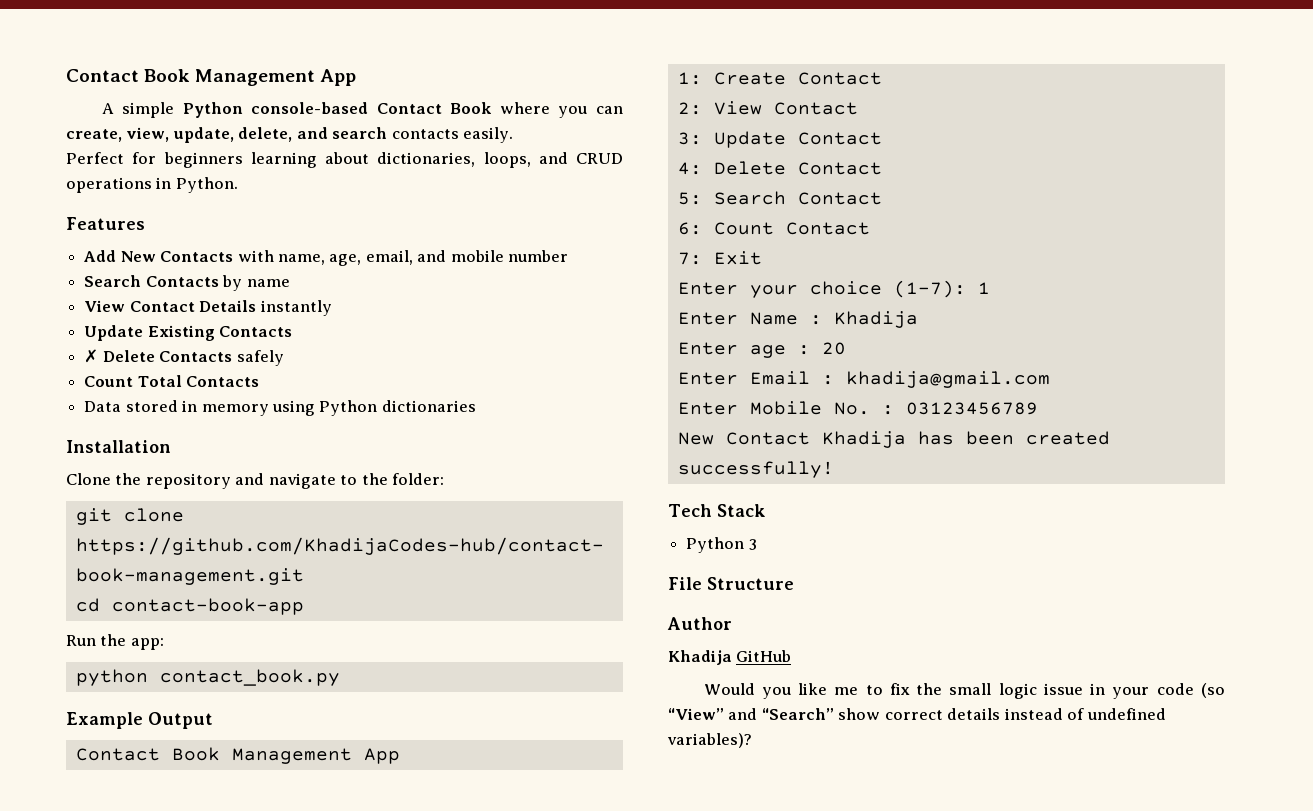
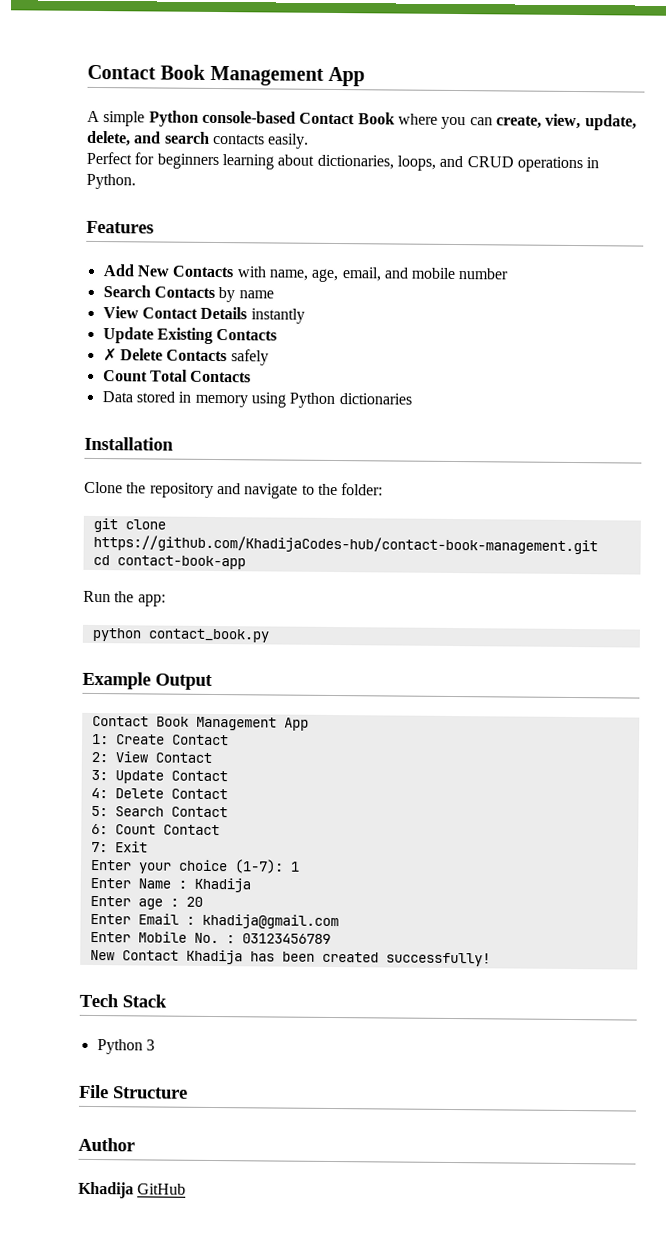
- Would you like me to fix the small logic issue in your code (so “View” and “Search” show correct details instead of undefined variables)?

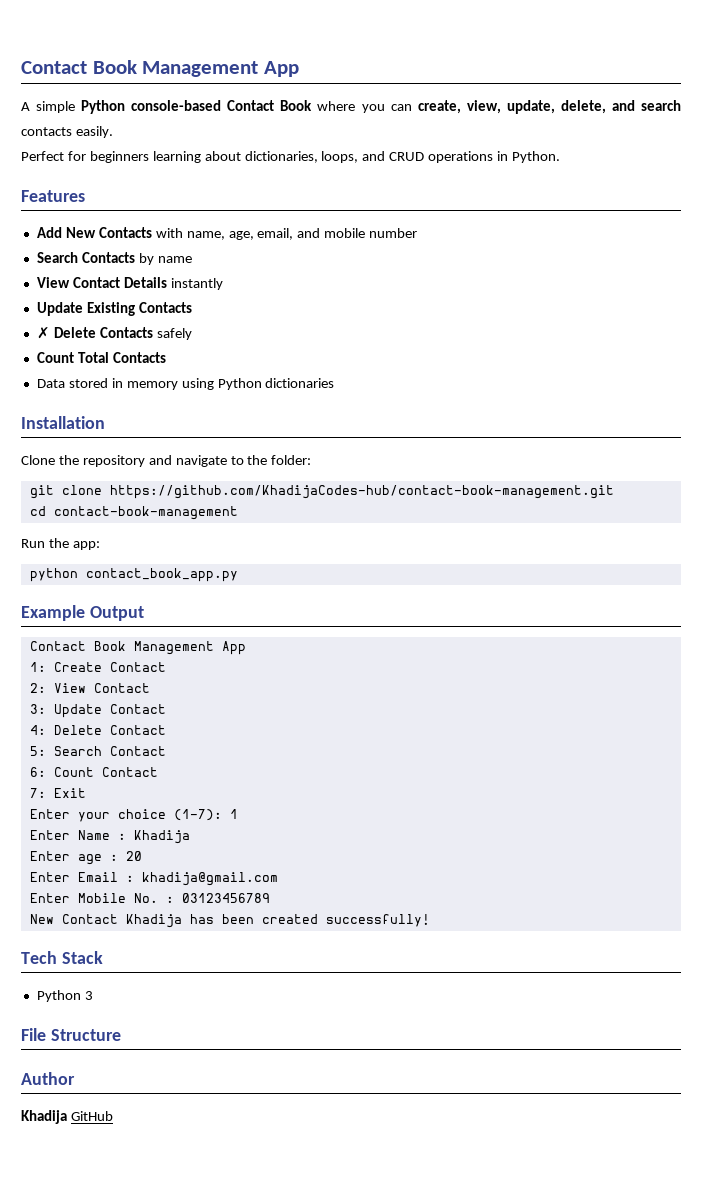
- cd contact-book-app
+ cd contact-book-management
- python contact_book.py
+ python contact_book_app.py

